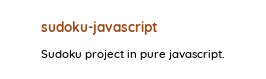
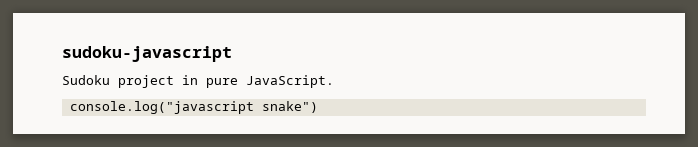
- Sudoku project in pure javascript.
+ Sudoku project in pure JavaScript.
+ console.log("javascript snake")

